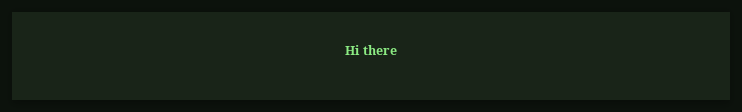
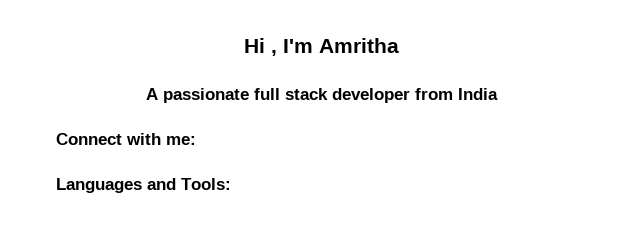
- Hi there
+ Hi , I'm Amritha
+ A passionate full stack developer from India
+ Connect with me:
+ Languages and Tools:

